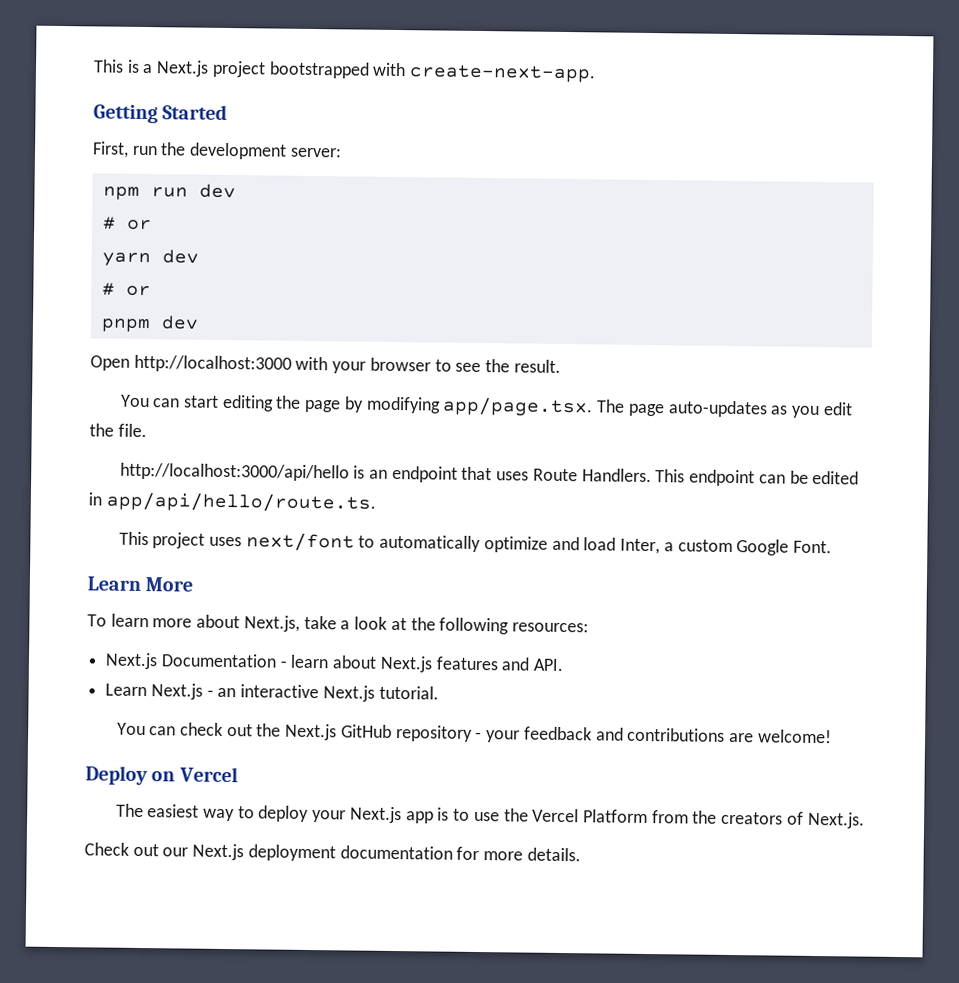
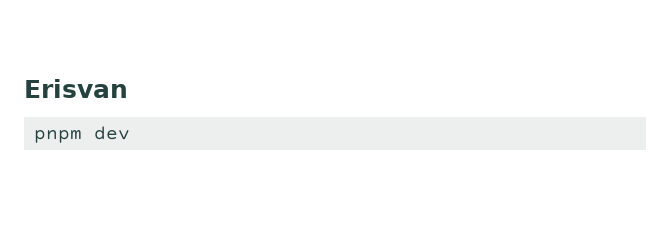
- This is a Next.js project bootstrapped with create-next-app.
- Getting Started
- First, run the development server:
- npm run dev
- # or
- yarn dev
- # or
+ Erisvan
  pnpm dev
- Open http://localhost:3000 with your browser to see the result.
- You can start editing the page by modifying app/page.tsx. The page auto-updates as you edit the file.
- http://localhost:3000/api/hello is an endpoint that uses Route Handlers. This endpoint can be edited in app/api/hello/route.ts.
- This project uses next/font to automatically optimize and load Inter, a custom Google Font.
- Learn More
- To learn more about Next.js, take a look at the following resources:
- Next.js Documentation - learn about Next.js features and API.
- Learn Next.js - an interactive Next.js tutorial.
- You can check out the Next.js GitHub repository - your feedback and contributions are welcome!
- Deploy on Vercel
- The easiest way to deploy your Next.js app is to use the Vercel Platform from the creators of Next.js.
- Check out our Next.js deployment documentation for more details.

